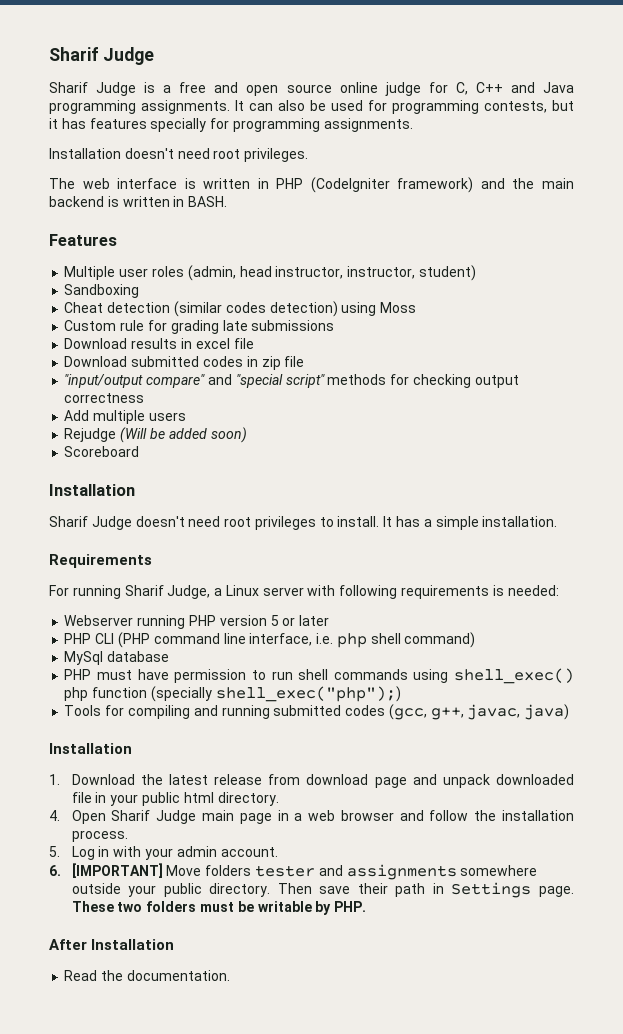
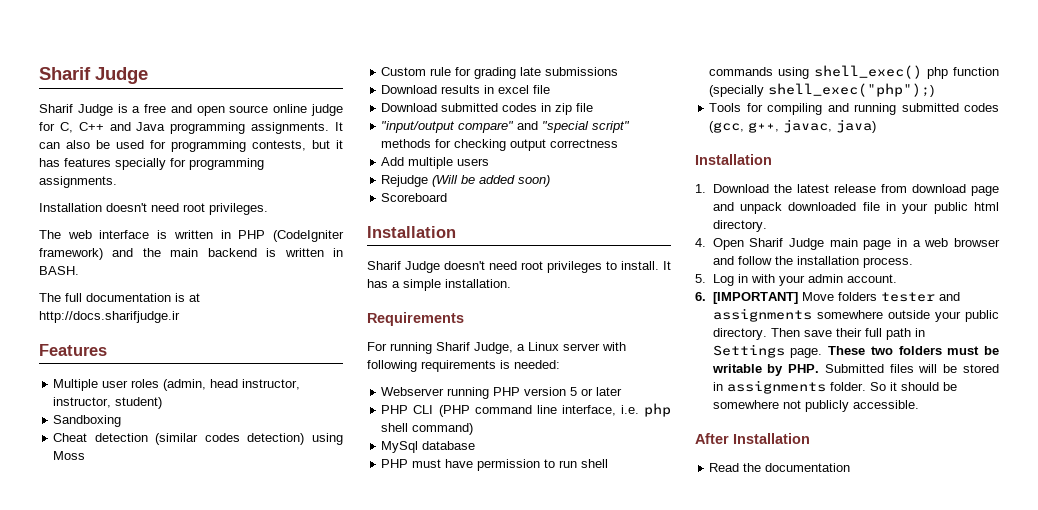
+ The full documentation is at http://docs.sharifjudge.ir
- Then save their path in Settings page.
+ Then save their full path in Settings page.
- These two folders must be writable by PHP.
+ These two folders must be writable by PHP. Submitted files will be stored in assignments folder. So it should be somewhere not publicly accessible.
- Read the documentation.
+ Read the documentation

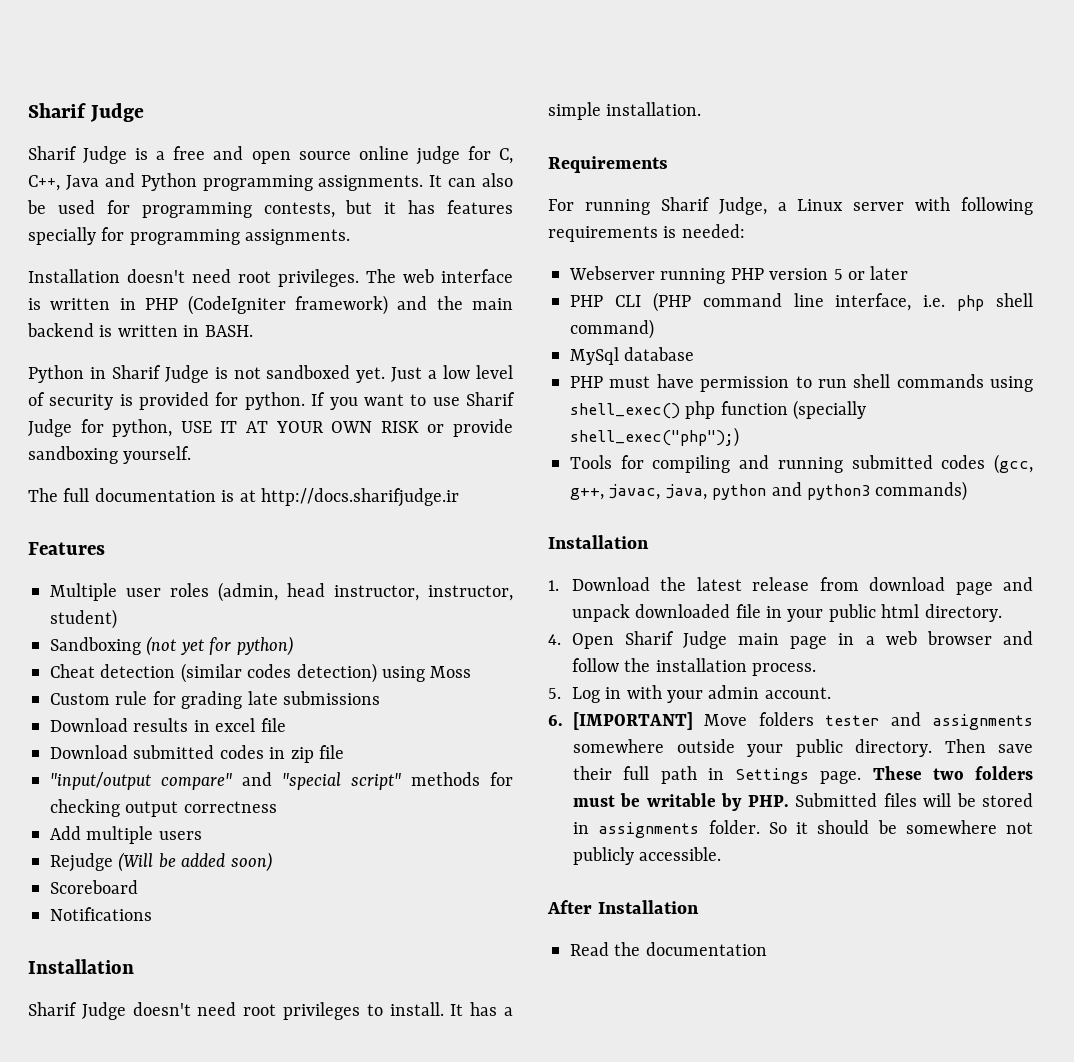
- Sharif Judge is a free and open source online judge for C, C++ and Java programming assignments.
+ Sharif Judge is a free and open source online judge for C, C++, Java and Python programming assignments.
- Installation doesn't need root privileges.
- The web interface is written in PHP (CodeIgniter framework) and the main backend is written in BASH.
+ Installation doesn't need root privileges. The web interface is written in PHP (CodeIgniter framework) and the main backend is written in BASH.
+ Python in Sharif Judge is not sandboxed yet. Just a low level of security is provided for python. If you want to use Sharif Judge for python, USE IT AT YOUR OWN RISK or provide sandboxing yourself.
- Sandboxing
+ Sandboxing (not yet for python)
+ Notifications
- Tools for compiling and running submitted codes (gcc, g++, javac, java)
+ Tools for compiling and running submitted codes (gcc, g++, javac, java, python and python3 commands)

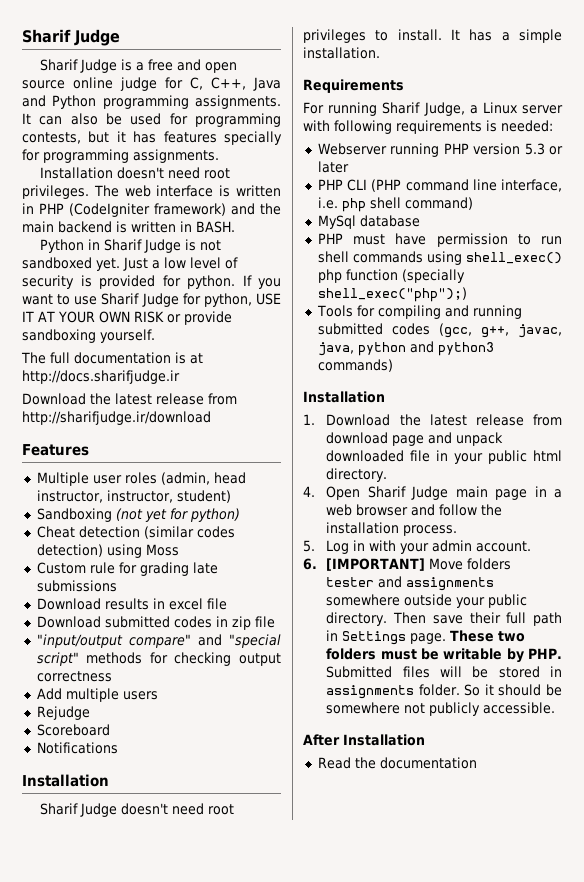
+ Download the latest release from http://sharifjudge.ir/download
- Rejudge (Will be added soon)
+ Rejudge
- Webserver running PHP version 5 or later
+ Webserver running PHP version 5.3 or later

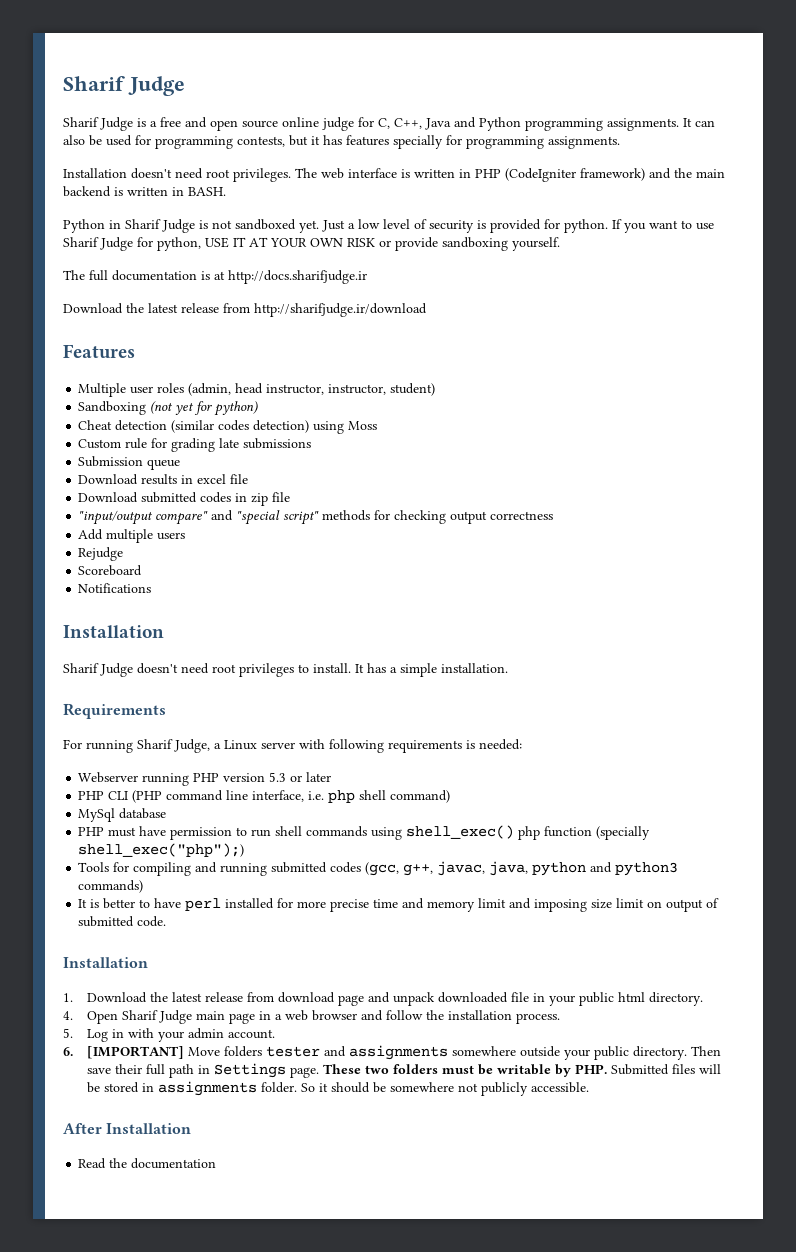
+ Submission queue
+ It is better to have perl installed for more precise time and memory limit and imposing size limit on output of submitted code.

